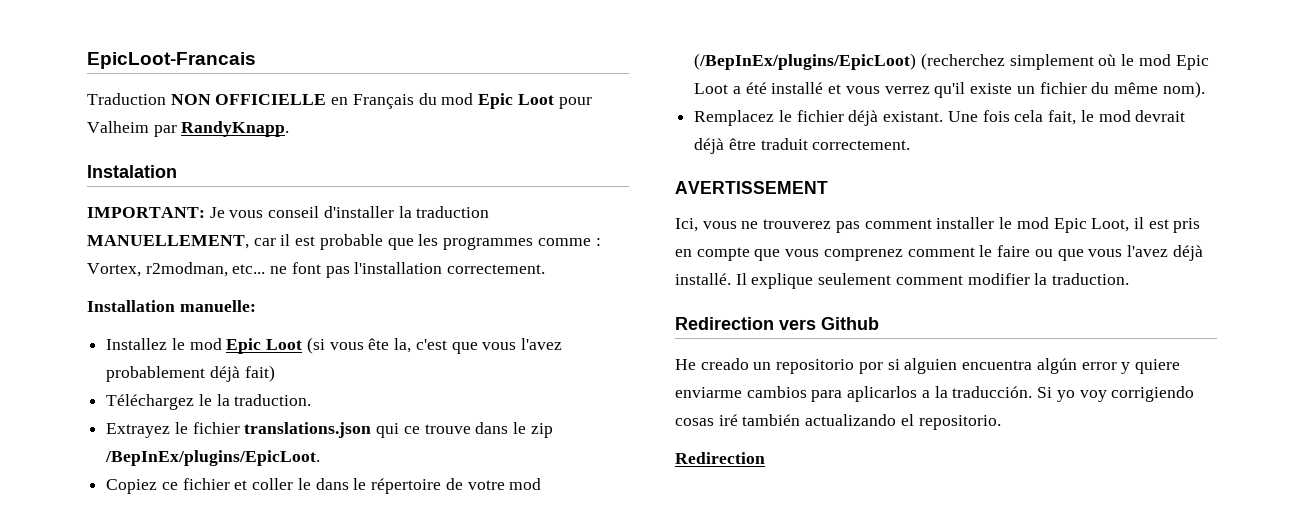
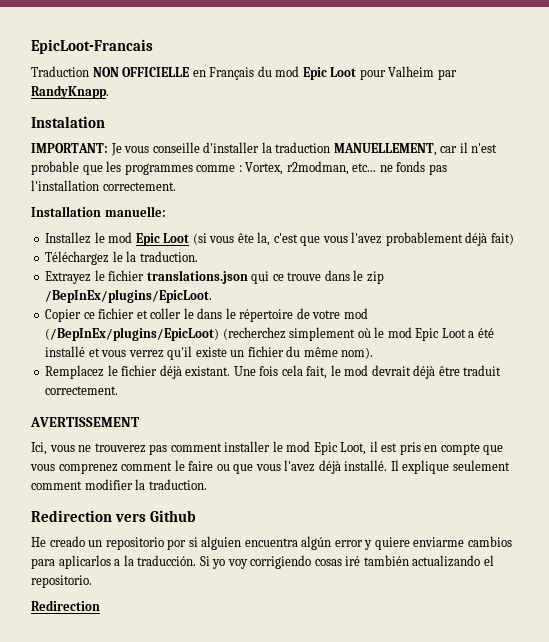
- IMPORTANT: Je vous conseil d'installer la traduction MANUELLEMENT, car il est probable que les programmes comme : Vortex, r2modman, etc... ne font pas l'installation correctement.
+ IMPORTANT: Je vous conseille d'installer la traduction MANUELLEMENT, car il n'est probable que les programmes comme : Vortex, r2modman, etc... ne fonds pas l'installation correctement.
- Copiez ce fichier et coller le dans le répertoire de votre mod (/BepInEx/plugins/EpicLoot) (recherchez simplement où le mod Epic Loot a été installé et vous verrez qu'il existe un fichier du même nom).
+ Copier ce fichier et coller le dans le répertoire de votre mod (/BepInEx/plugins/EpicLoot) (recherchez simplement où le mod Epic Loot a été installé et vous verrez qu'il existe un fichier du même nom).

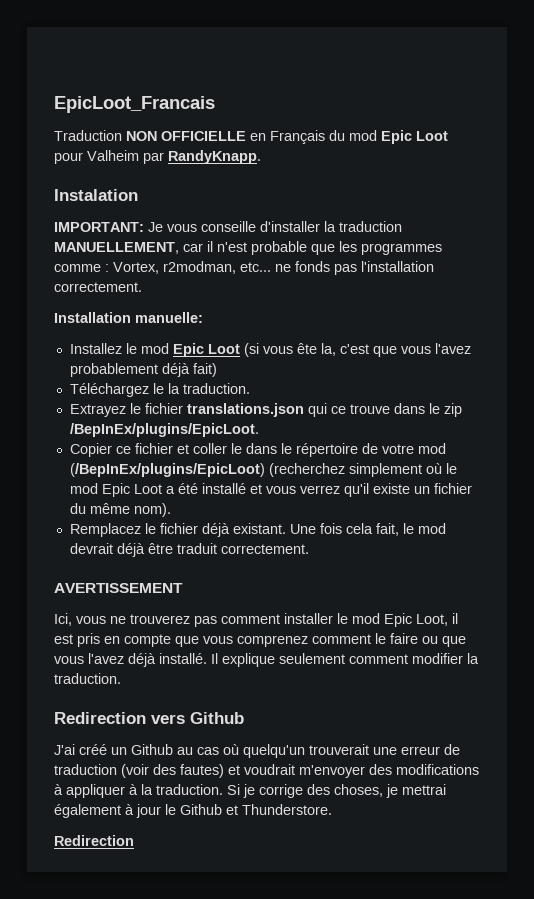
- EpicLoot-Francais
+ EpicLoot_Francais
- He creado un repositorio por si alguien encuentra algún error y quiere enviarme cambios para aplicarlos a la traducción. Si yo voy corrigiendo cosas iré también actualizando el repositorio.
+ J'ai créé un Github au cas où quelqu'un trouverait une erreur de traduction (voir des fautes) et voudrait m'envoyer des modifications à appliquer à la traduction. Si je corrige des choses, je mettrai également à jour le Github et Thunderstore.

